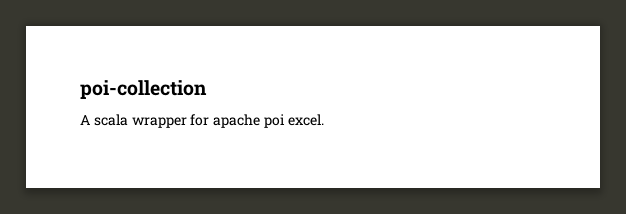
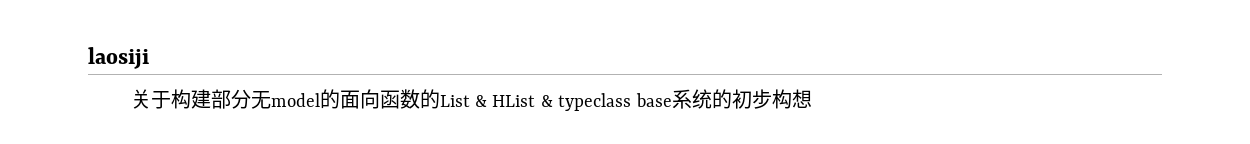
- poi-collection
- A scala wrapper for apache poi excel.
+ laosiji
+ 关于构建部分无model的面向函数的List & HList & typeclass base系统的初步构想

